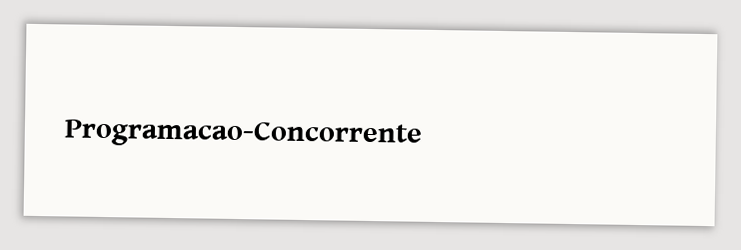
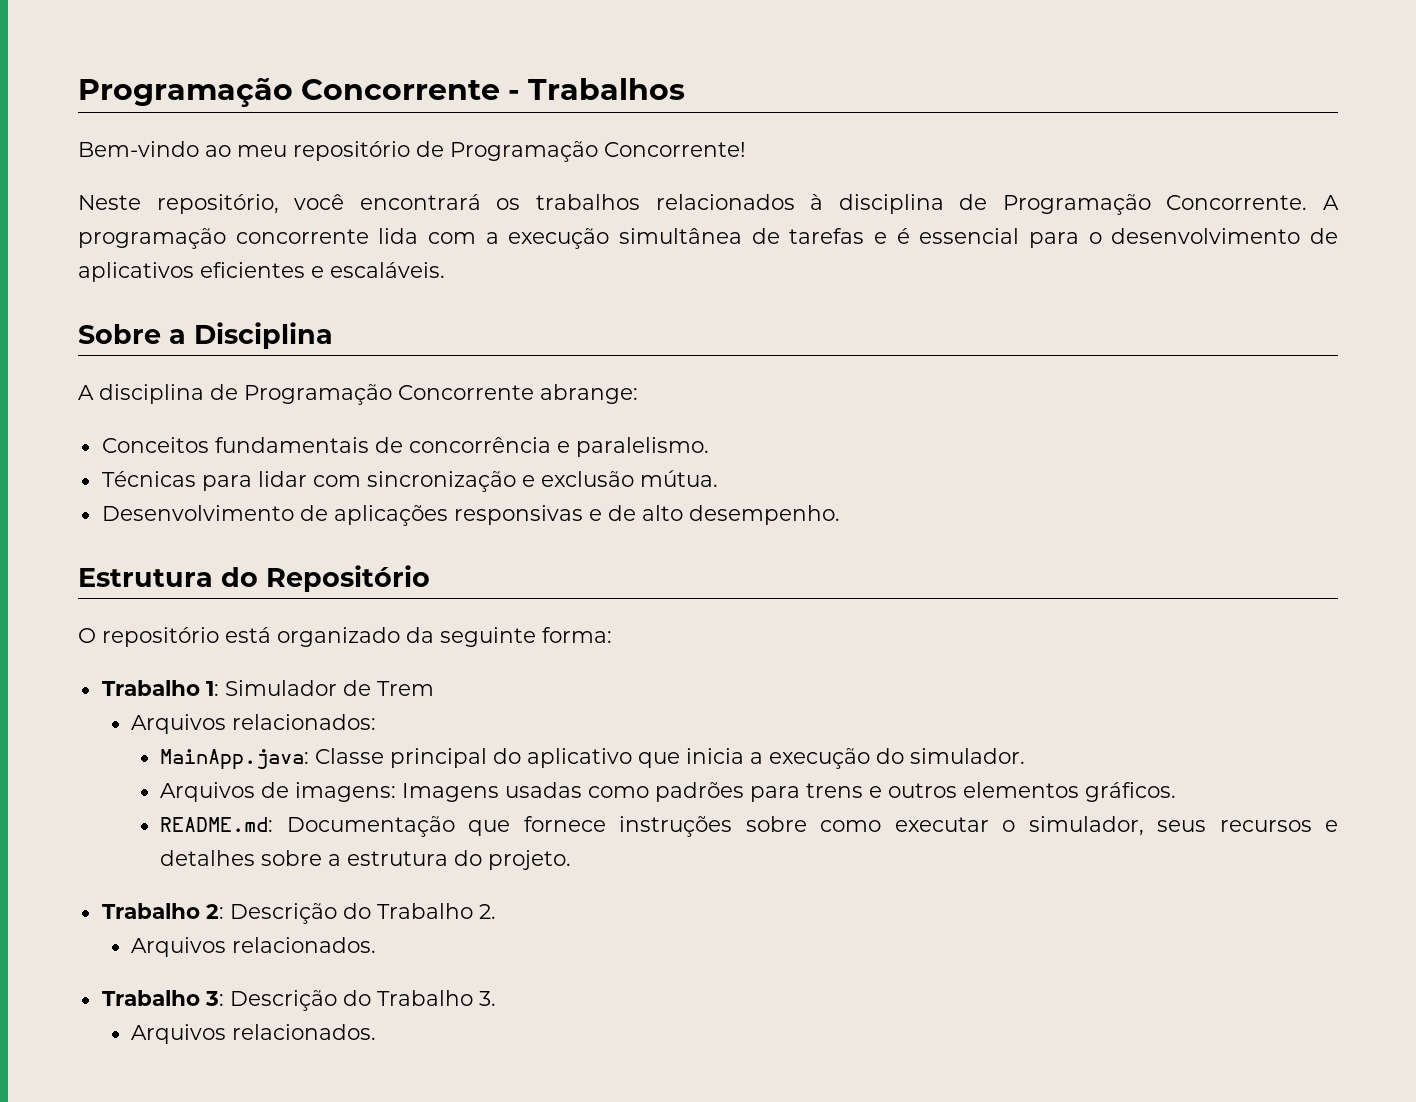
- Programacao-Concorrente
+ Programação Concorrente - Trabalhos
+ Bem-vindo ao meu repositório de Programação Concorrente!
+ Neste repositório, você encontrará os trabalhos relacionados à disciplina de Programação Concorrente. A programação concorrente lida com a execução simultânea de tarefas e é essencial para o desenvolvimento de aplicativos eficientes e escaláveis.
+ Sobre a Disciplina
+ A disciplina de Programação Concorrente abrange:
+ Conceitos fundamentais de concorrência e paralelismo.
+ Técnicas para lidar com sincronização e exclusão mútua.
+ Desenvolvimento de aplicações responsivas e de alto desempenho.
+ Estrutura do Repositório
+ O repositório está organizado da seguinte forma:
+ Trabalho 1: Simulador de Trem
+ Arquivos relacionados:
+ MainApp.java: Classe principal do aplicativo que inicia a execução do simulador.
+ Arquivos de imagens: Imagens usadas como padrões para trens e outros elementos gráficos.
+ README.md: Documentação que fornece instruções sobre como executar o simulador, seus recursos e detalhes sobre a estrutura do projeto.
+ Trabalho 2: Descrição do Trabalho 2.
+ Arquivos relacionados.
+ Trabalho 3: Descrição do Trabalho 3.
+ Arquivos relacionados.

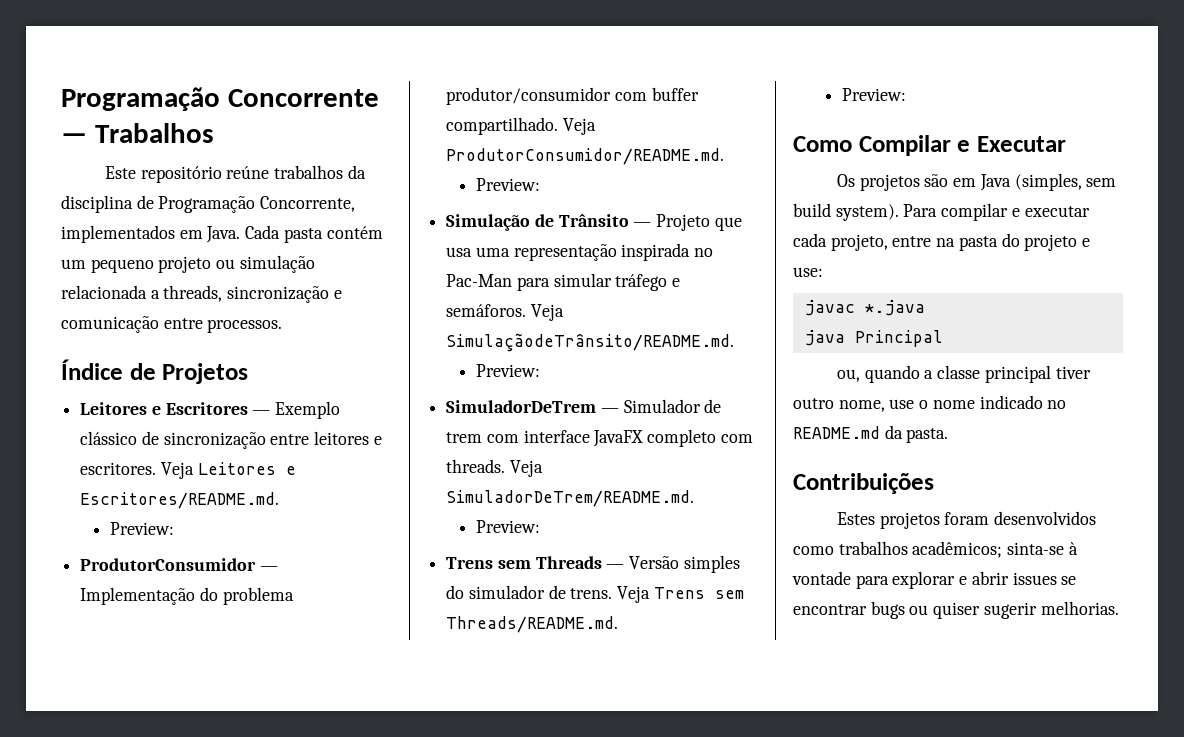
- Programação Concorrente - Trabalhos
+ Programação Concorrente — Trabalhos
- Bem-vindo ao meu repositório de Programação Concorrente!
- Neste repositório, você encontrará os trabalhos relacionados à disciplina de Programação Concorrente. A programação concorrente lida com a execução simultânea de tarefas e é essencial para o desenvolvimento de aplicativos eficientes e escaláveis.
- Sobre a Disciplina
- A disciplina de Programação Concorrente abrange:
- Conceitos fundamentais de concorrência e paralelismo.
- Técnicas para lidar com sincronização e exclusão mútua.
- Desenvolvimento de aplicações responsivas e de alto desempenho.
- Estrutura do Repositório
- O repositório está organizado da seguinte forma:
- Trabalho 1: Simulador de Trem
- Arquivos relacionados:
- MainApp.java: Classe principal do aplicativo que inicia a execução do simulador.
- Arquivos de imagens: Imagens usadas como padrões para trens e outros elementos gráficos.
- README.md: Documentação que fornece instruções sobre como executar o simulador, seus recursos e detalhes sobre a estrutura do projeto.
- Trabalho 2: Descrição do Trabalho 2.
- Arquivos relacionados.
- Trabalho 3: Descrição do Trabalho 3.
- Arquivos relacionados.
+ Este repositório reúne trabalhos da disciplina de Programação Concorrente, implementados em Java. Cada pasta contém um pequeno projeto ou simulação relacionada a threads, sincronização e comunicação entre processos.
+ Índice de Projetos
+ Leitores e Escritores — Exemplo clássico de sincronização entre leitores e escritores. Veja Leitores e Escritores/README.md.
+ Preview:
+ ProdutorConsumidor — Implementação do problema produtor/consumidor com buffer compartilhado. Veja ProdutorConsumidor/README.md.
+ Preview:
+ Simulação de Trânsito — Projeto que usa uma representação inspirada no Pac-Man para simular tráfego e semáforos. Veja SimulaçãodeTrânsito/README.md.
+ Preview:
+ SimuladorDeTrem — Simulador de trem com interface JavaFX completo com threads. Veja SimuladorDeTrem/README.md.
+ Preview:
+ Trens sem Threads — Versão simples do simulador de trens. Veja Trens sem Threads/README.md.
+ Preview:
+ Como Compilar e Executar
+ Os projetos são em Java (simples, sem build system). Para compilar e executar cada projeto, entre na pasta do projeto e use:
+ javac *.java
+ java Principal
+ ou, quando a classe principal tiver outro nome, use o nome indicado no README.md da pasta.
+ Contribuições
+ Estes projetos foram desenvolvidos como trabalhos acadêmicos; sinta-se à vontade para explorar e abrir issues se encontrar bugs ou quiser sugerir melhorias.

